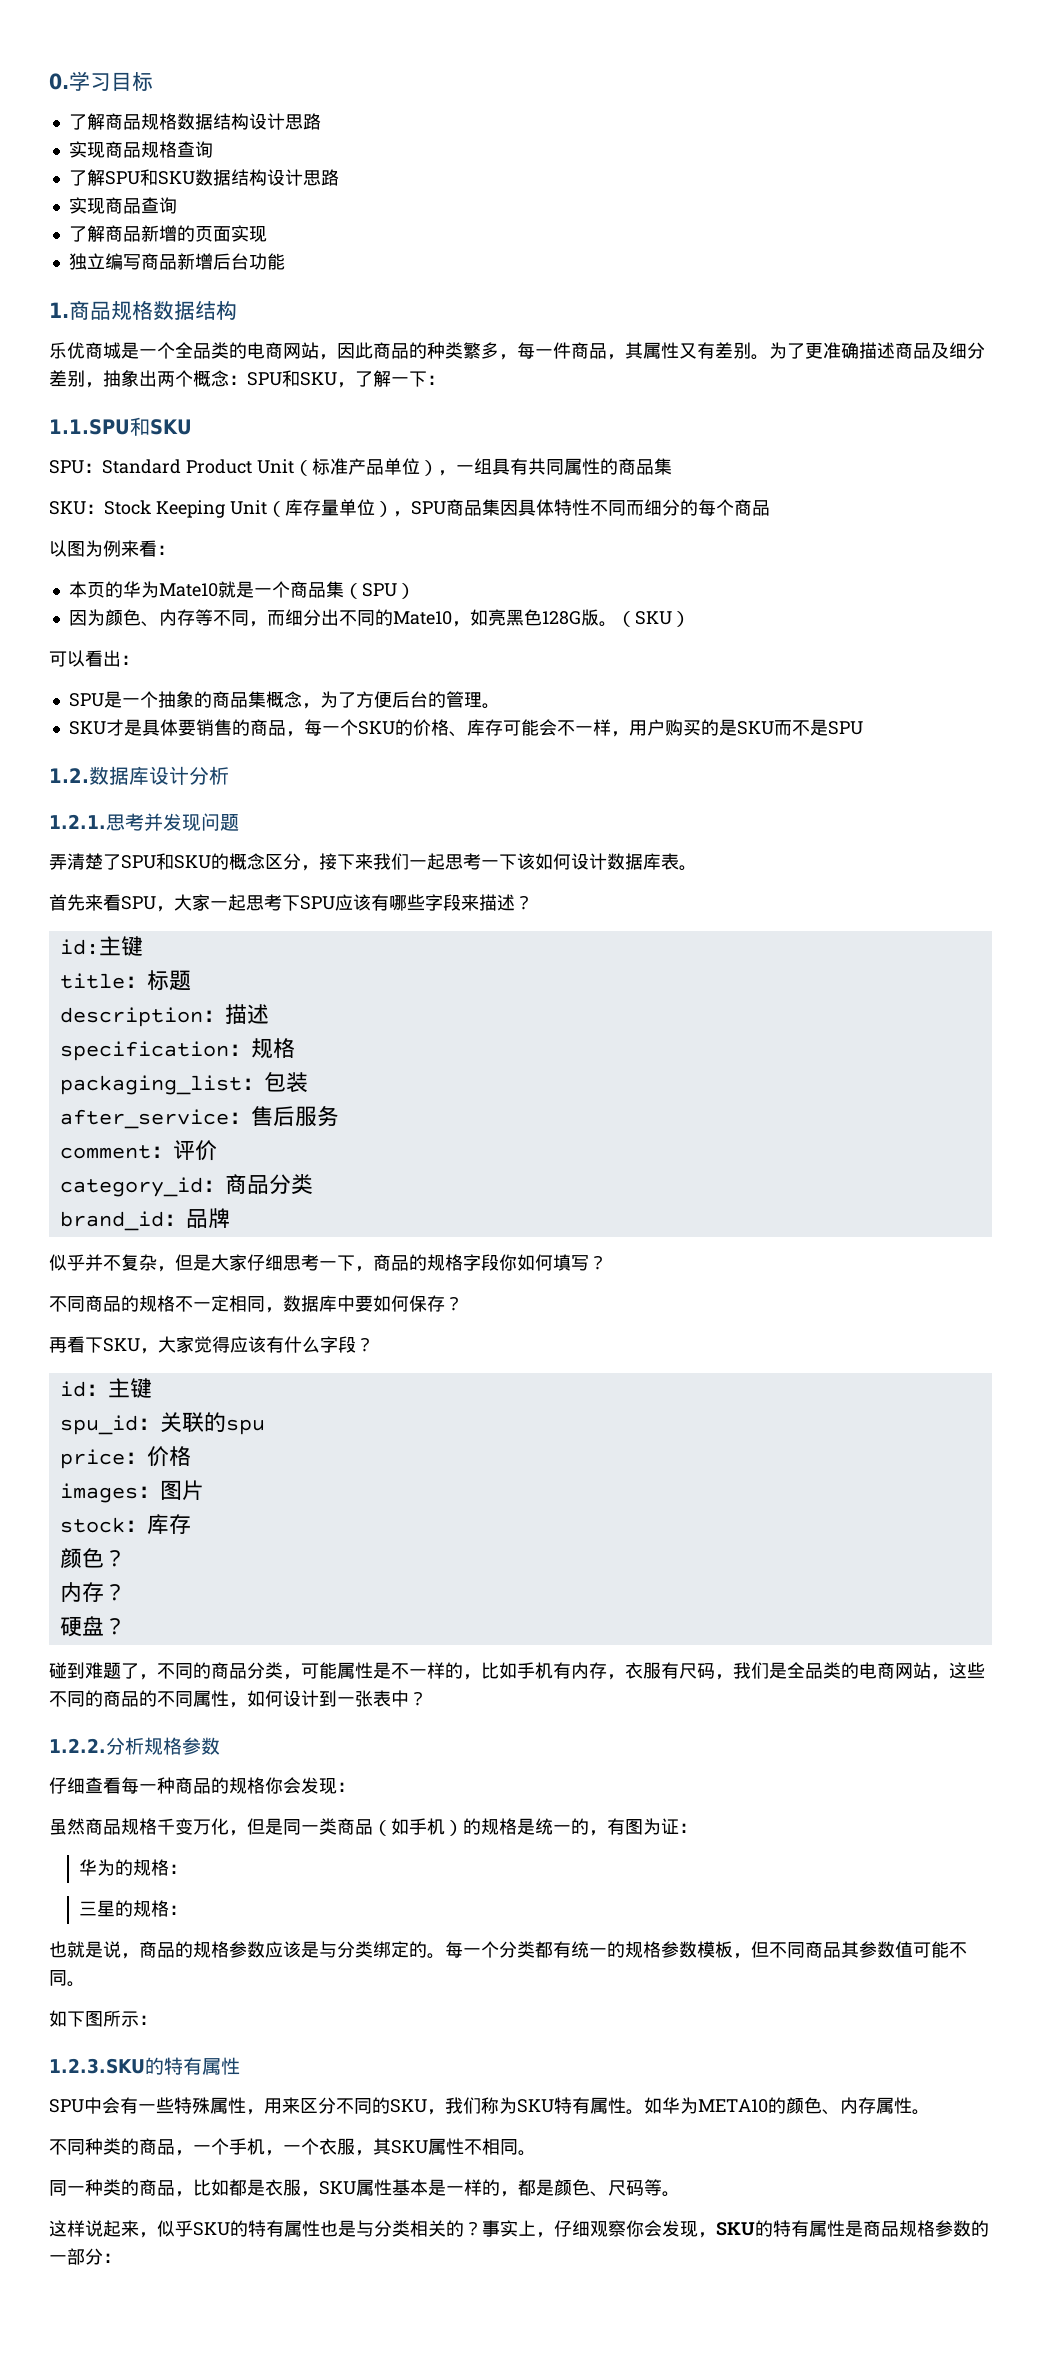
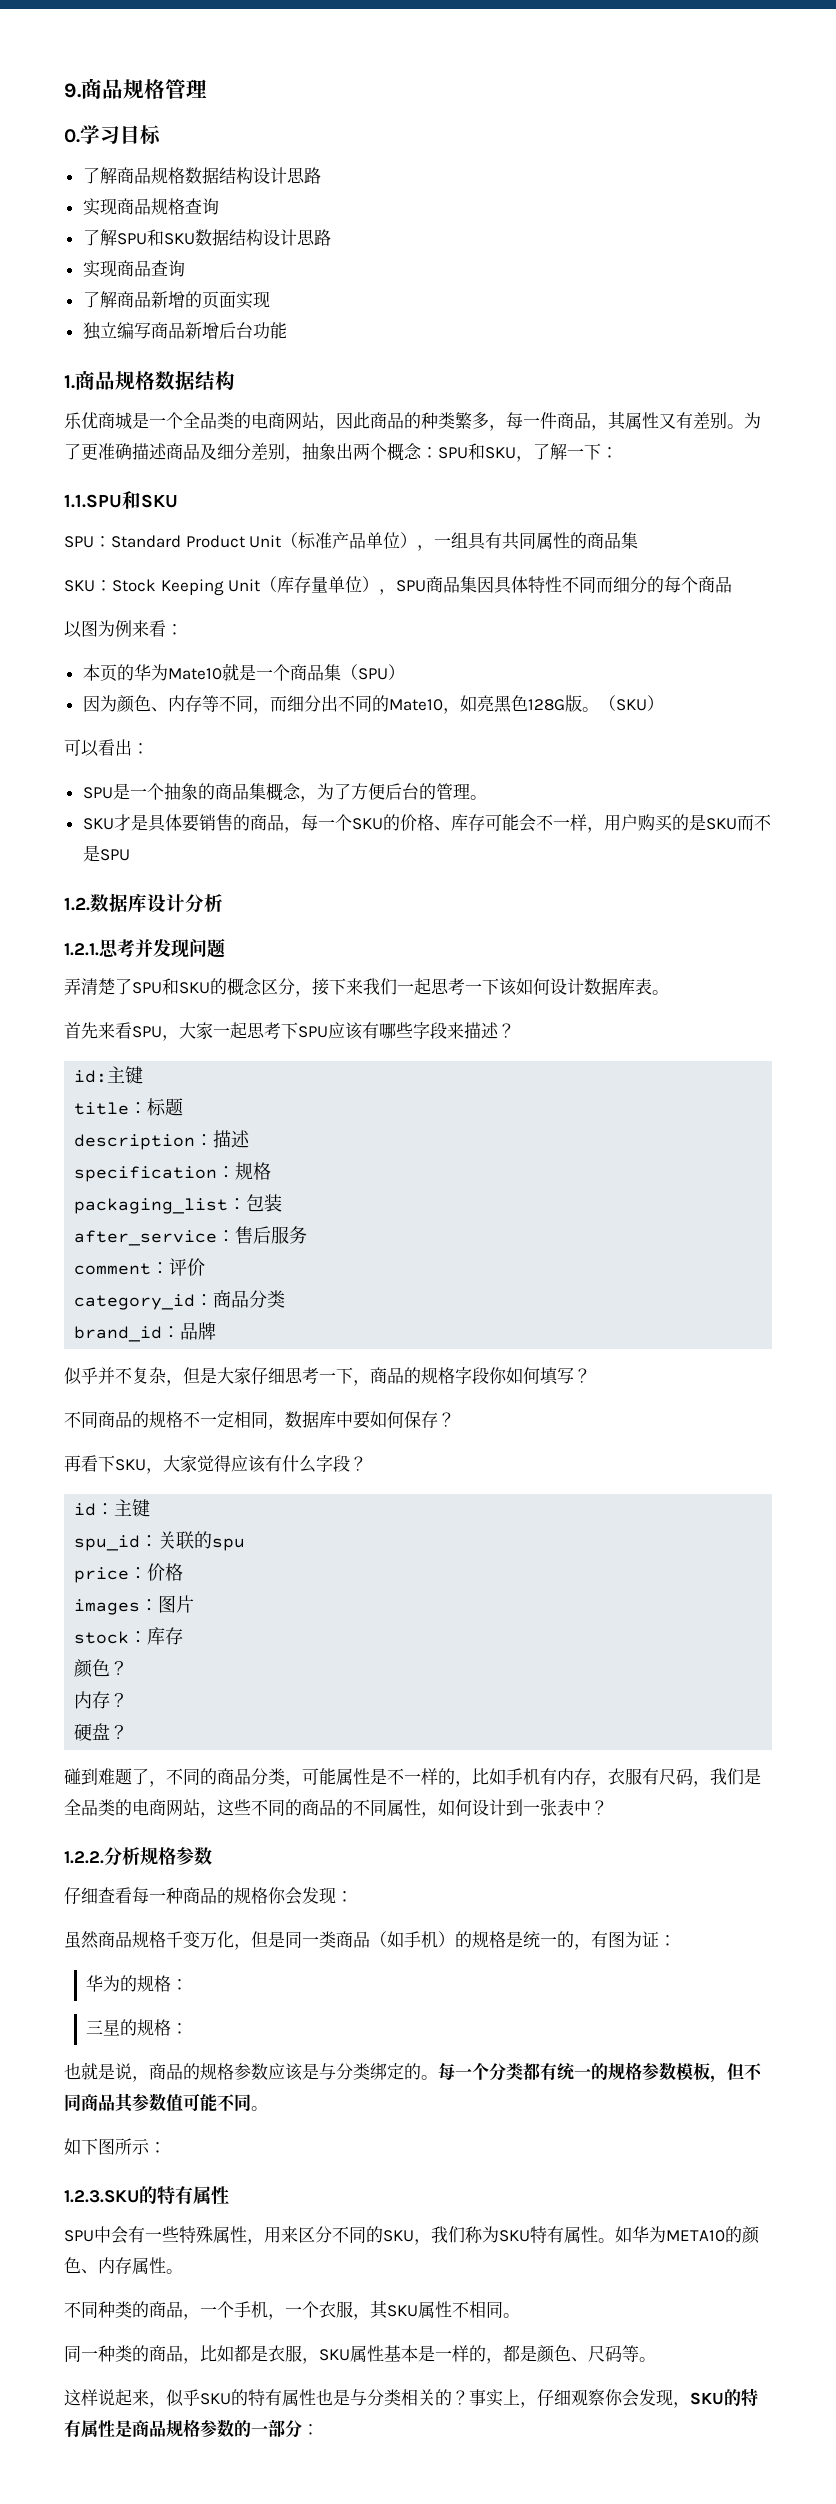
+ 9.商品规格管理

